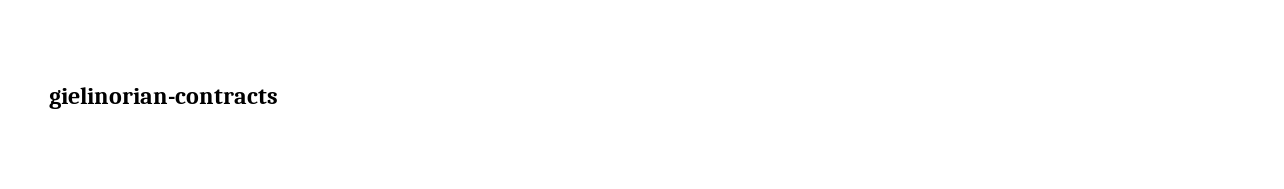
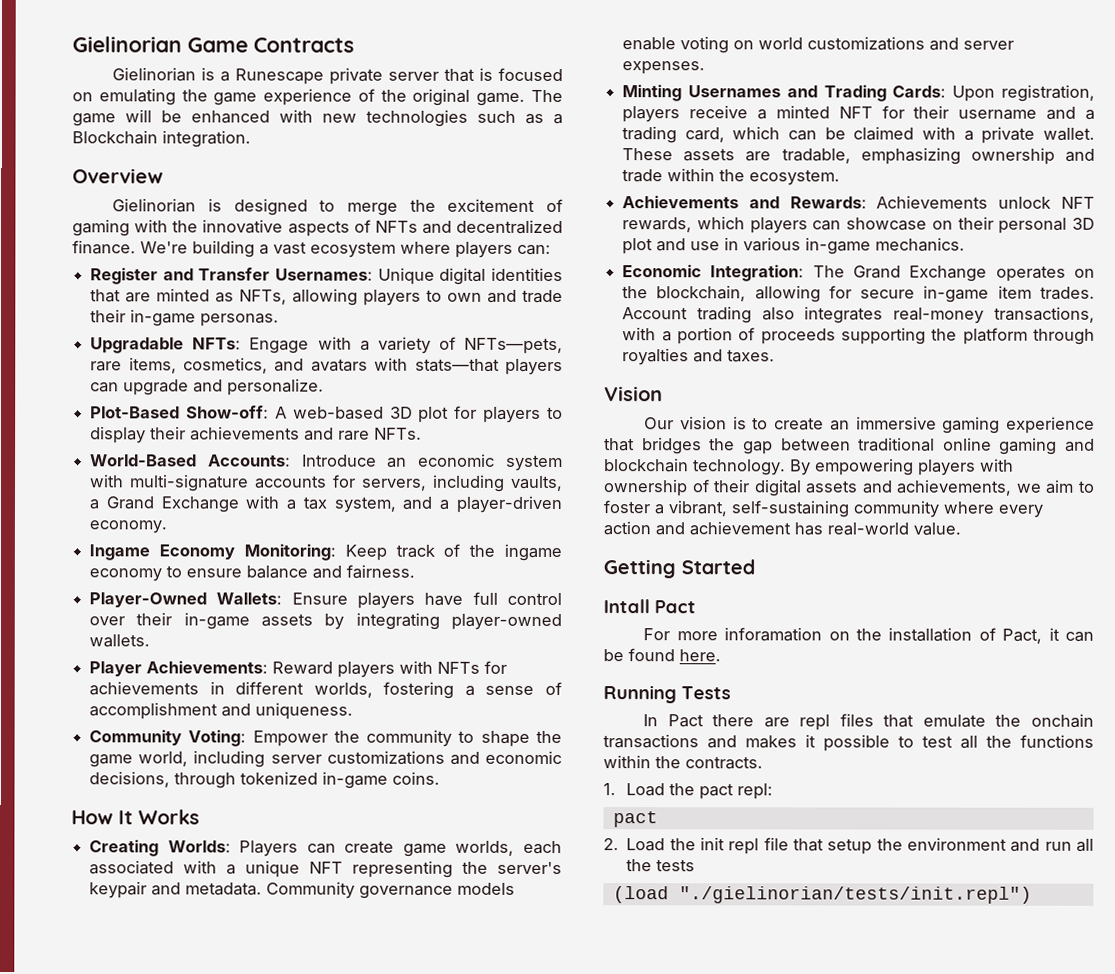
- gielinorian-contracts
+ Gielinorian Game Contracts
+ Gielinorian is a Runescape private server that is focused on emulating the game experience of the original game. The game will be enhanced with new technologies such as a Blockchain integration.
+ Overview
+ Gielinorian is designed to merge the excitement of gaming with the innovative aspects of NFTs and decentralized finance. We're building a vast ecosystem where players can:
+ Register and Transfer Usernames: Unique digital identities that are minted as NFTs, allowing players to own and trade their in-game personas.
+ Upgradable NFTs: Engage with a variety of NFTs—pets, rare items, cosmetics, and avatars with stats—that players can upgrade and personalize.
+ Plot-Based Show-off: A web-based 3D plot for players to display their achievements and rare NFTs.
+ World-Based Accounts: Introduce an economic system with multi-signature accounts for servers, including vaults, a Grand Exchange with a tax system, and a player-driven economy.
+ Ingame Economy Monitoring: Keep track of the ingame economy to ensure balance and fairness.
+ Player-Owned Wallets: Ensure players have full control over their in-game assets by integrating player-owned wallets.
+ Player Achievements: Reward players with NFTs for achievements in different worlds, fostering a sense of accomplishment and uniqueness.
+ Community Voting: Empower the community to shape the game world, including server customizations and economic decisions, through tokenized in-game coins.
+ How It Works
+ Creating Worlds: Players can create game worlds, each associated with a unique NFT representing the server's keypair and metadata. Community governance models enable voting on world customizations and server expenses.
+ Minting Usernames and Trading Cards: Upon registration, players receive a minted NFT for their username and a trading card, which can be claimed with a private wallet. These assets are tradable, emphasizing ownership and trade within the ecosystem.
+ Achievements and Rewards: Achievements unlock NFT rewards, which players can showcase on their personal 3D plot and use in various in-game mechanics.
+ Economic Integration: The Grand Exchange operates on the blockchain, allowing for secure in-game item trades. Account trading also integrates real-money transactions, with a portion of proceeds supporting the platform through royalties and taxes.
+ Vision
+ Our vision is to create an immersive gaming experience that bridges the gap between traditional online gaming and blockchain technology. By empowering players with ownership of their digital assets and achievements, we aim to foster a vibrant, self-sustaining community where every action and achievement has real-world value.
+ Getting Started
+ Intall Pact
+ For more inforamation on the installation of Pact, it can be found here.
+ Running Tests
+ In Pact there are repl files that emulate the onchain transactions and makes it possible to test all the functions within the contracts.
+ 1. Load the pact repl:
+ pact
+ 2. Load the init repl file that setup the environment and run all the tests
+ (load "./gielinorian/tests/init.repl")

